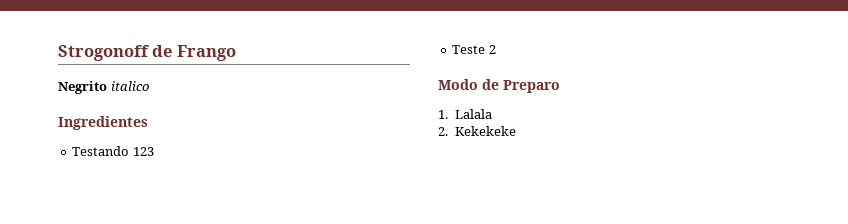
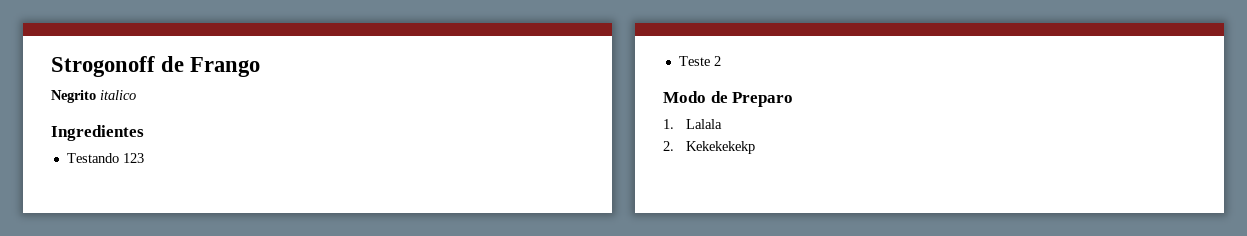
- 2. Kekekeke
+ 2. Kekekekekp

